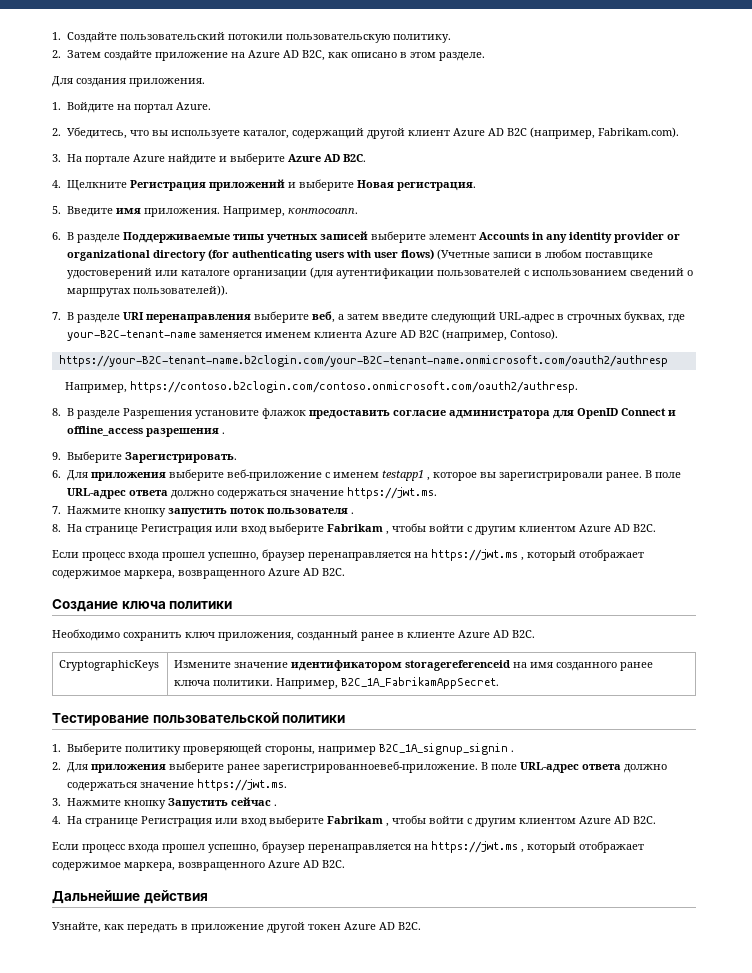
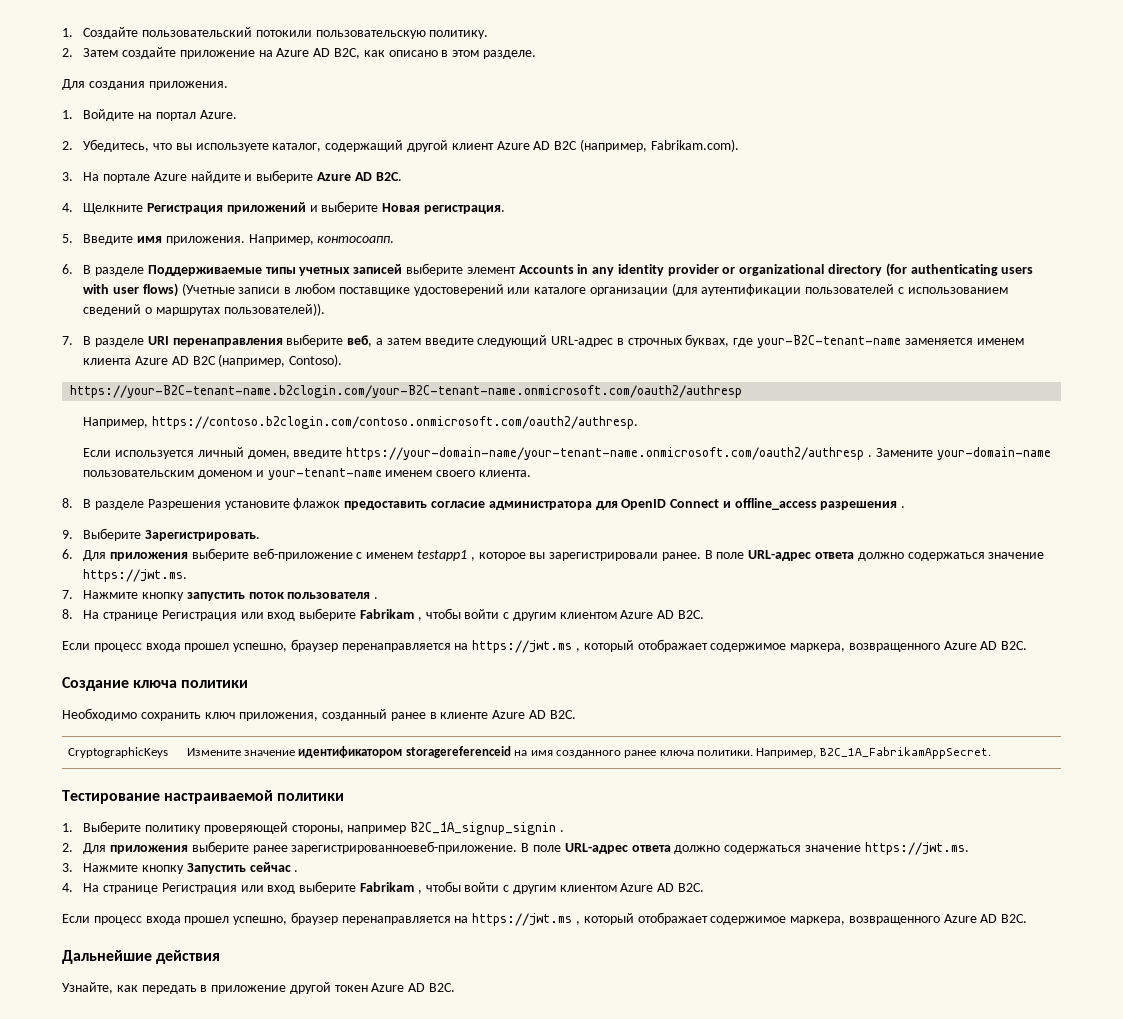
+ Если используется личный домен, введите https://your-domain-name/your-tenant-name.onmicrosoft.com/oauth2/authresp . Замените your-domain-name пользовательским доменом и your-tenant-name именем своего клиента.
- Тестирование пользовательской политики
+ Тестирование настраиваемой политики

